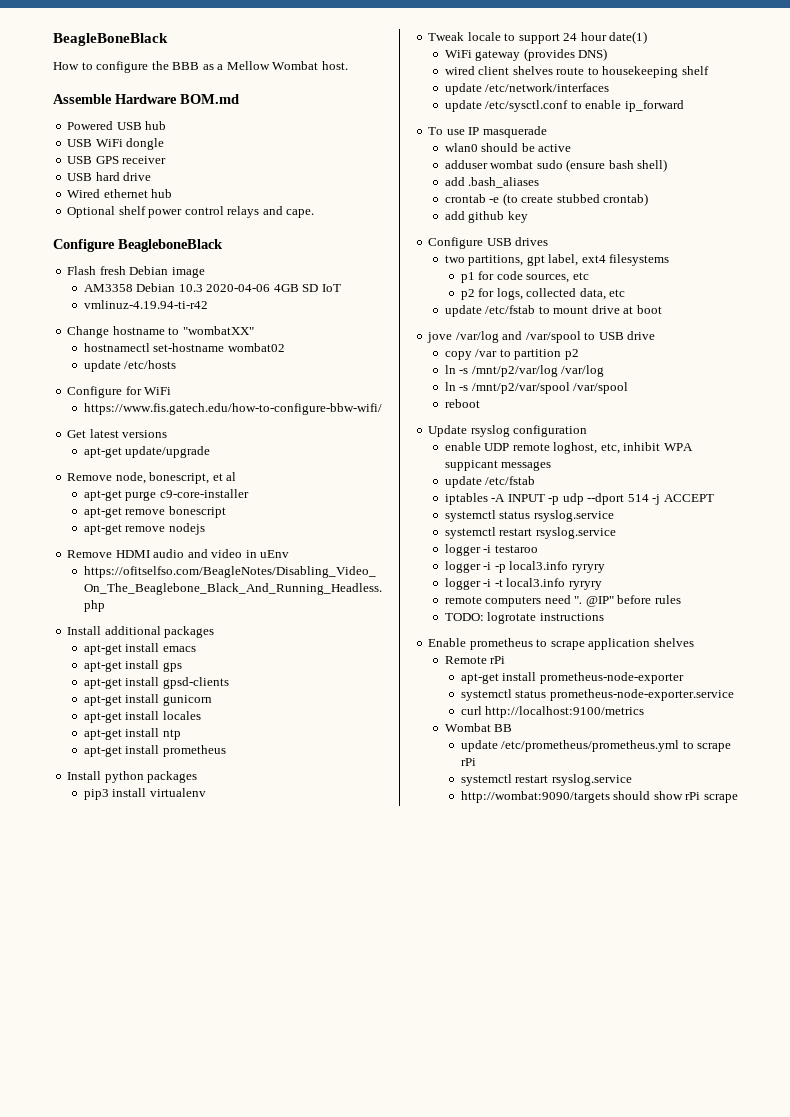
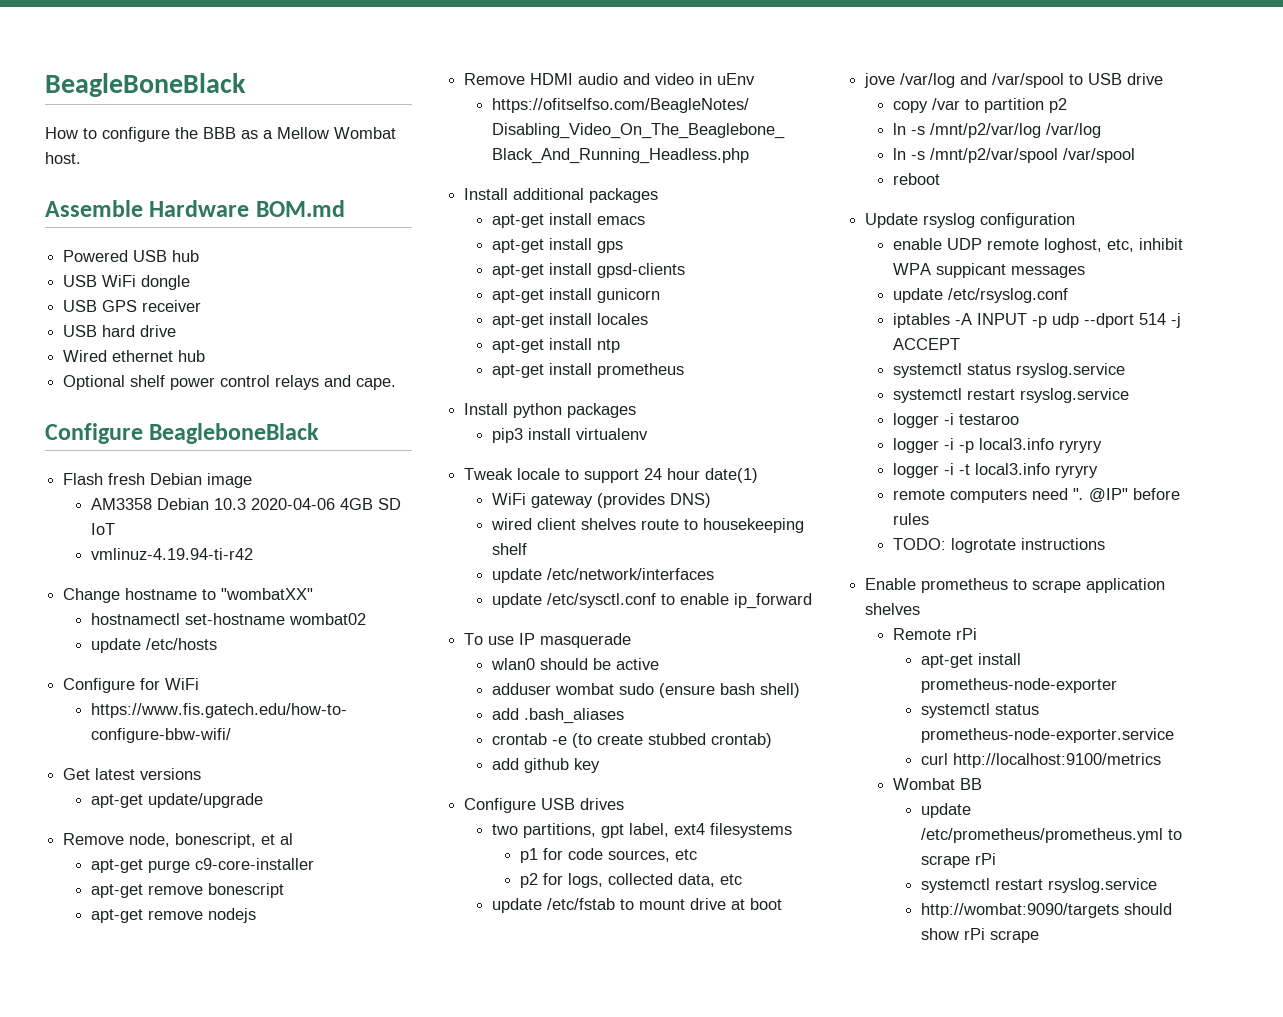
  enable UDP remote loghost, etc, inhibit WPA suppicant messages
- update /etc/fstab
+ update /etc/rsyslog.conf

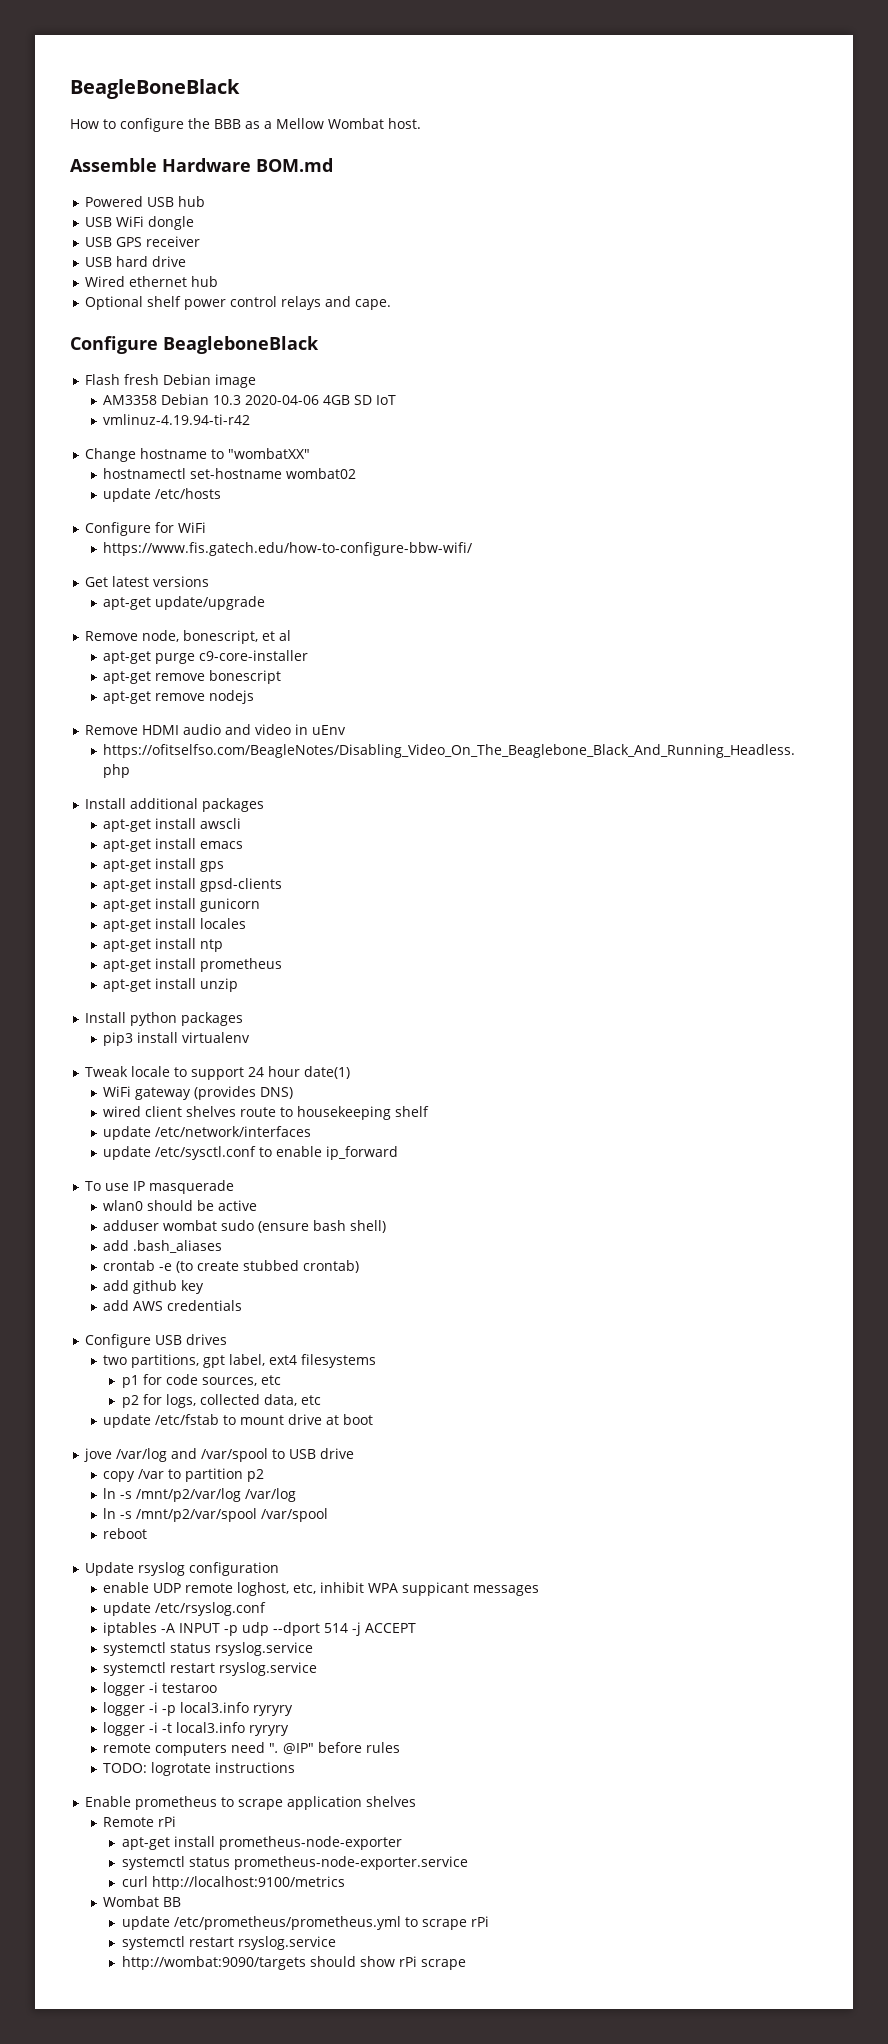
+ apt-get install awscli
+ apt-get install unzip
+ add AWS credentials

